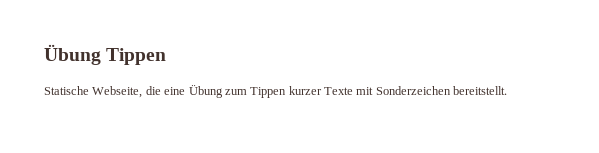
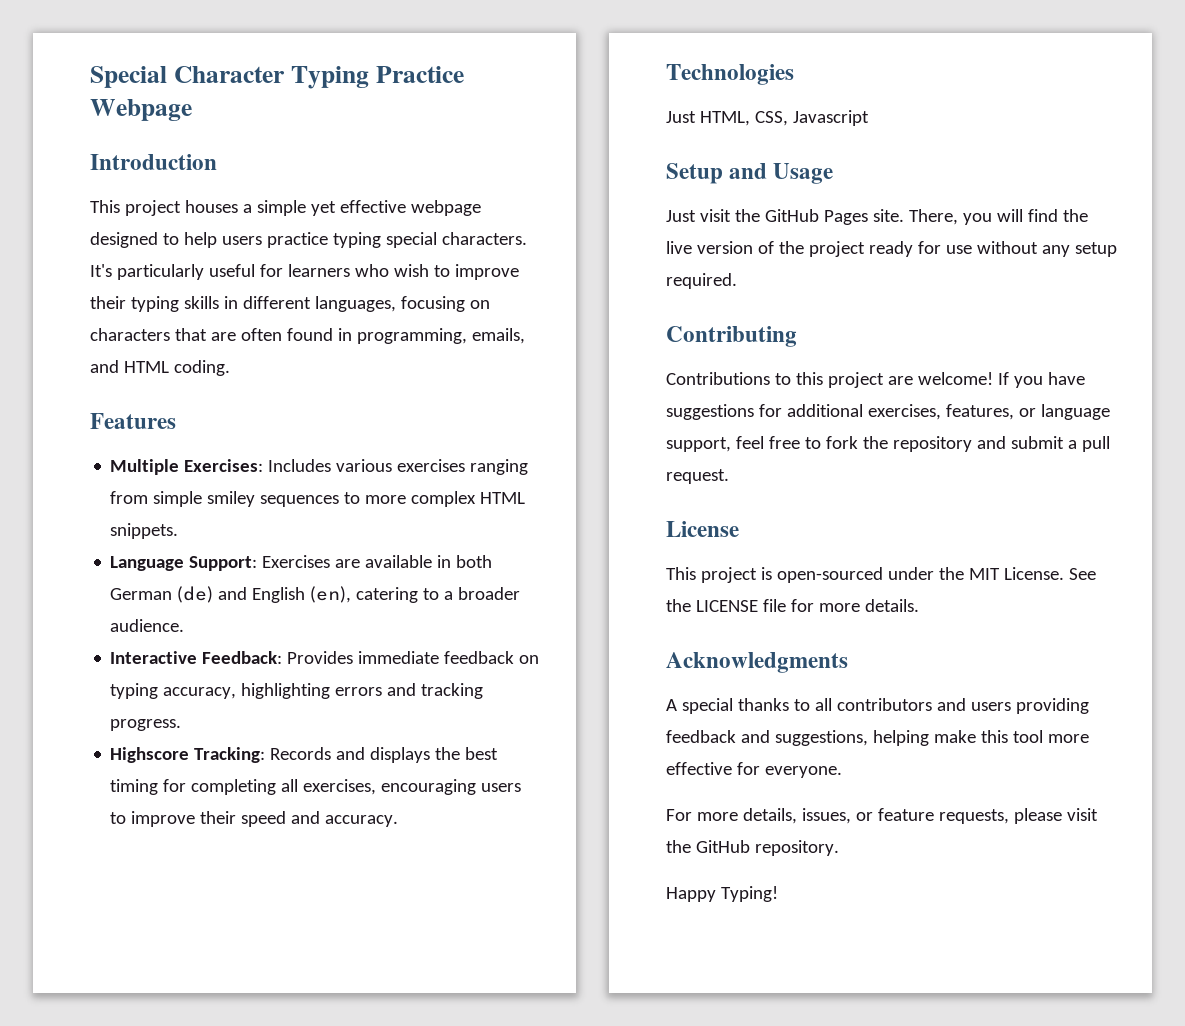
- Übung Tippen
- Statische Webseite, die eine Übung zum Tippen kurzer Texte mit Sonderzeichen bereitstellt.
+ Special Character Typing Practice Webpage
+ Introduction
+ This project houses a simple yet effective webpage designed to help users practice typing special characters. It's particularly useful for learners who wish to improve their typing skills in different languages, focusing on characters that are often found in programming, emails, and HTML coding.
+ Features
+ Multiple Exercises: Includes various exercises ranging from simple smiley sequences to more complex HTML snippets.
+ Language Support: Exercises are available in both German (de) and English (en), catering to a broader audience.
+ Interactive Feedback: Provides immediate feedback on typing accuracy, highlighting errors and tracking progress.
+ Highscore Tracking: Records and displays the best timing for completing all exercises, encouraging users to improve their speed and accuracy.
+ Technologies
+ Just HTML, CSS, Javascript
+ Setup and Usage
+ Just visit the GitHub Pages site. There, you will find the live version of the project ready for use without any setup required.
+ Contributing
+ Contributions to this project are welcome! If you have suggestions for additional exercises, features, or language support, feel free to fork the repository and submit a pull request.
+ License
+ This project is open-sourced under the MIT License. See the LICENSE file for more details.
+ Acknowledgments
+ A special thanks to all contributors and users providing feedback and suggestions, helping make this tool more effective for everyone.
+ For more details, issues, or feature requests, please visit the GitHub repository.
+ Happy Typing!

